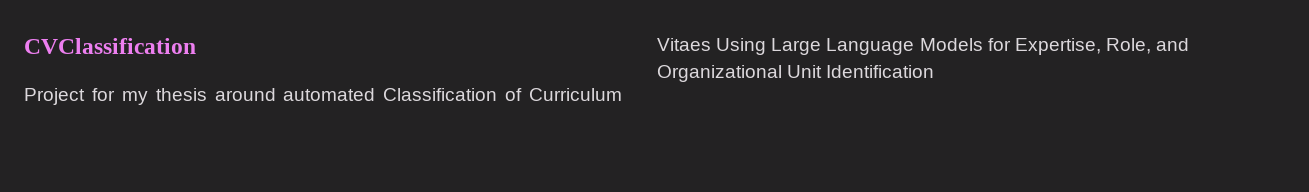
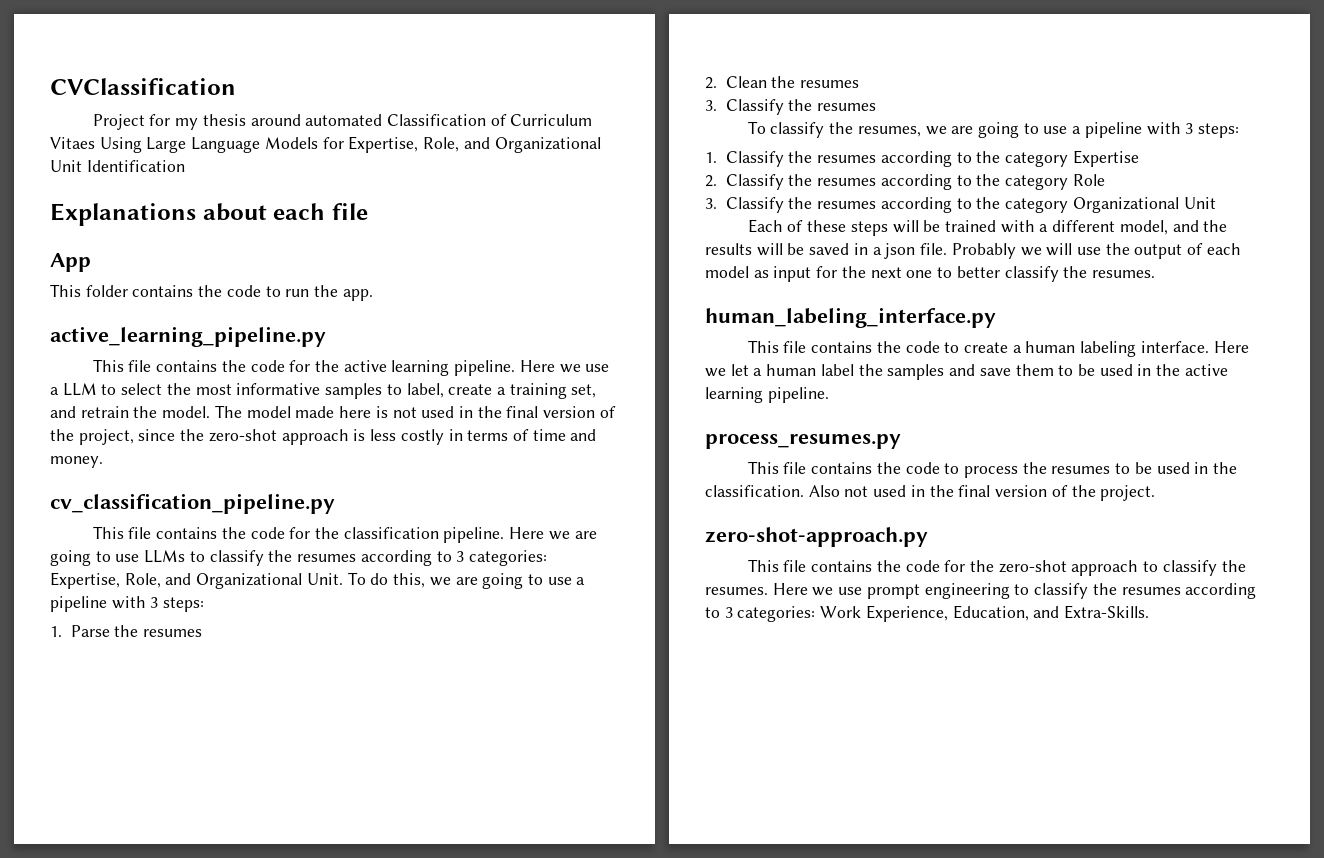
+ Explanations about each file
+ App
+ This folder contains the code to run the app.
+ active_learning_pipeline.py
+ This file contains the code for the active learning pipeline. Here we use a LLM to select the most informative samples to label, create a training set, and retrain the model. The model made here is not used in the final version of the project, since the zero-shot approach is less costly in terms of time and money.
+ cv_classification_pipeline.py
+ This file contains the code for the classification pipeline. Here we are going to use LLMs to classify the resumes according to 3 categories: Expertise, Role, and Organizational Unit. To do this, we are going to use a pipeline with 3 steps:
+ 1. Parse the resumes
+ 2. Clean the resumes
+ 3. Classify the resumes
+ To classify the resumes, we are going to use a pipeline with 3 steps:
+ 1. Classify the resumes according to the category Expertise
+ 2. Classify the resumes according to the category Role
+ 3. Classify the resumes according to the category Organizational Unit
+ Each of these steps will be trained with a different model, and the results will be saved in a json file. Probably we will use the output of each model as input for the next one to better classify the resumes.
+ human_labeling_interface.py
+ This file contains the code to create a human labeling interface. Here we let a human label the samples and save them to be used in the active learning pipeline.
+ process_resumes.py
+ This file contains the code to process the resumes to be used in the classification. Also not used in the final version of the project.
+ zero-shot-approach.py
+ This file contains the code for the zero-shot approach to classify the resumes. Here we use prompt engineering to classify the resumes according to 3 categories: Work Experience, Education, and Extra-Skills.

